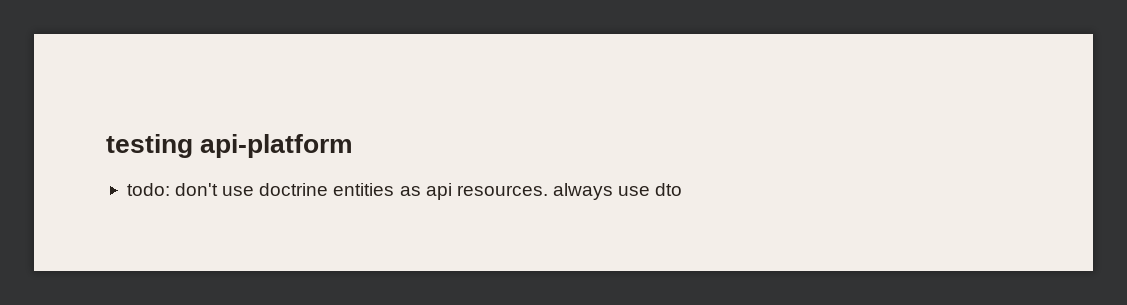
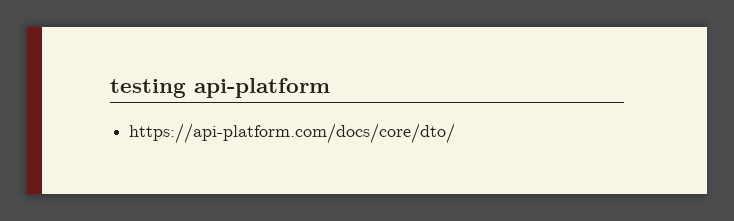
- todo: don't use doctrine entities as api resources. always use dto
+ https://api-platform.com/docs/core/dto/

